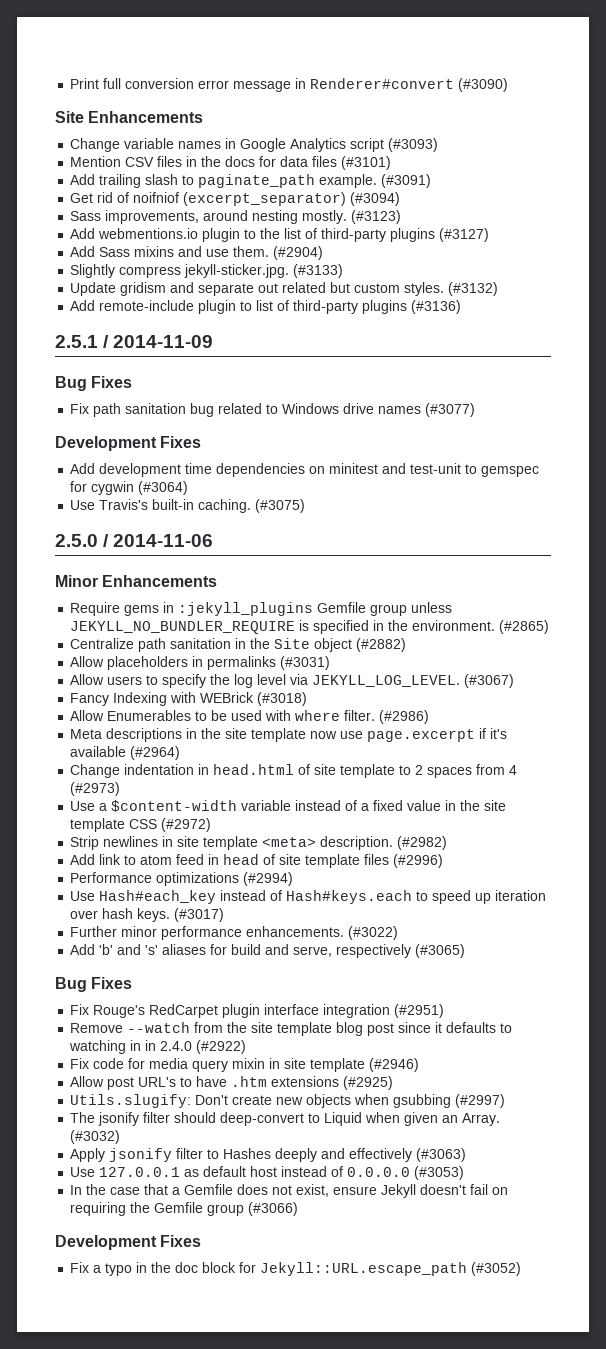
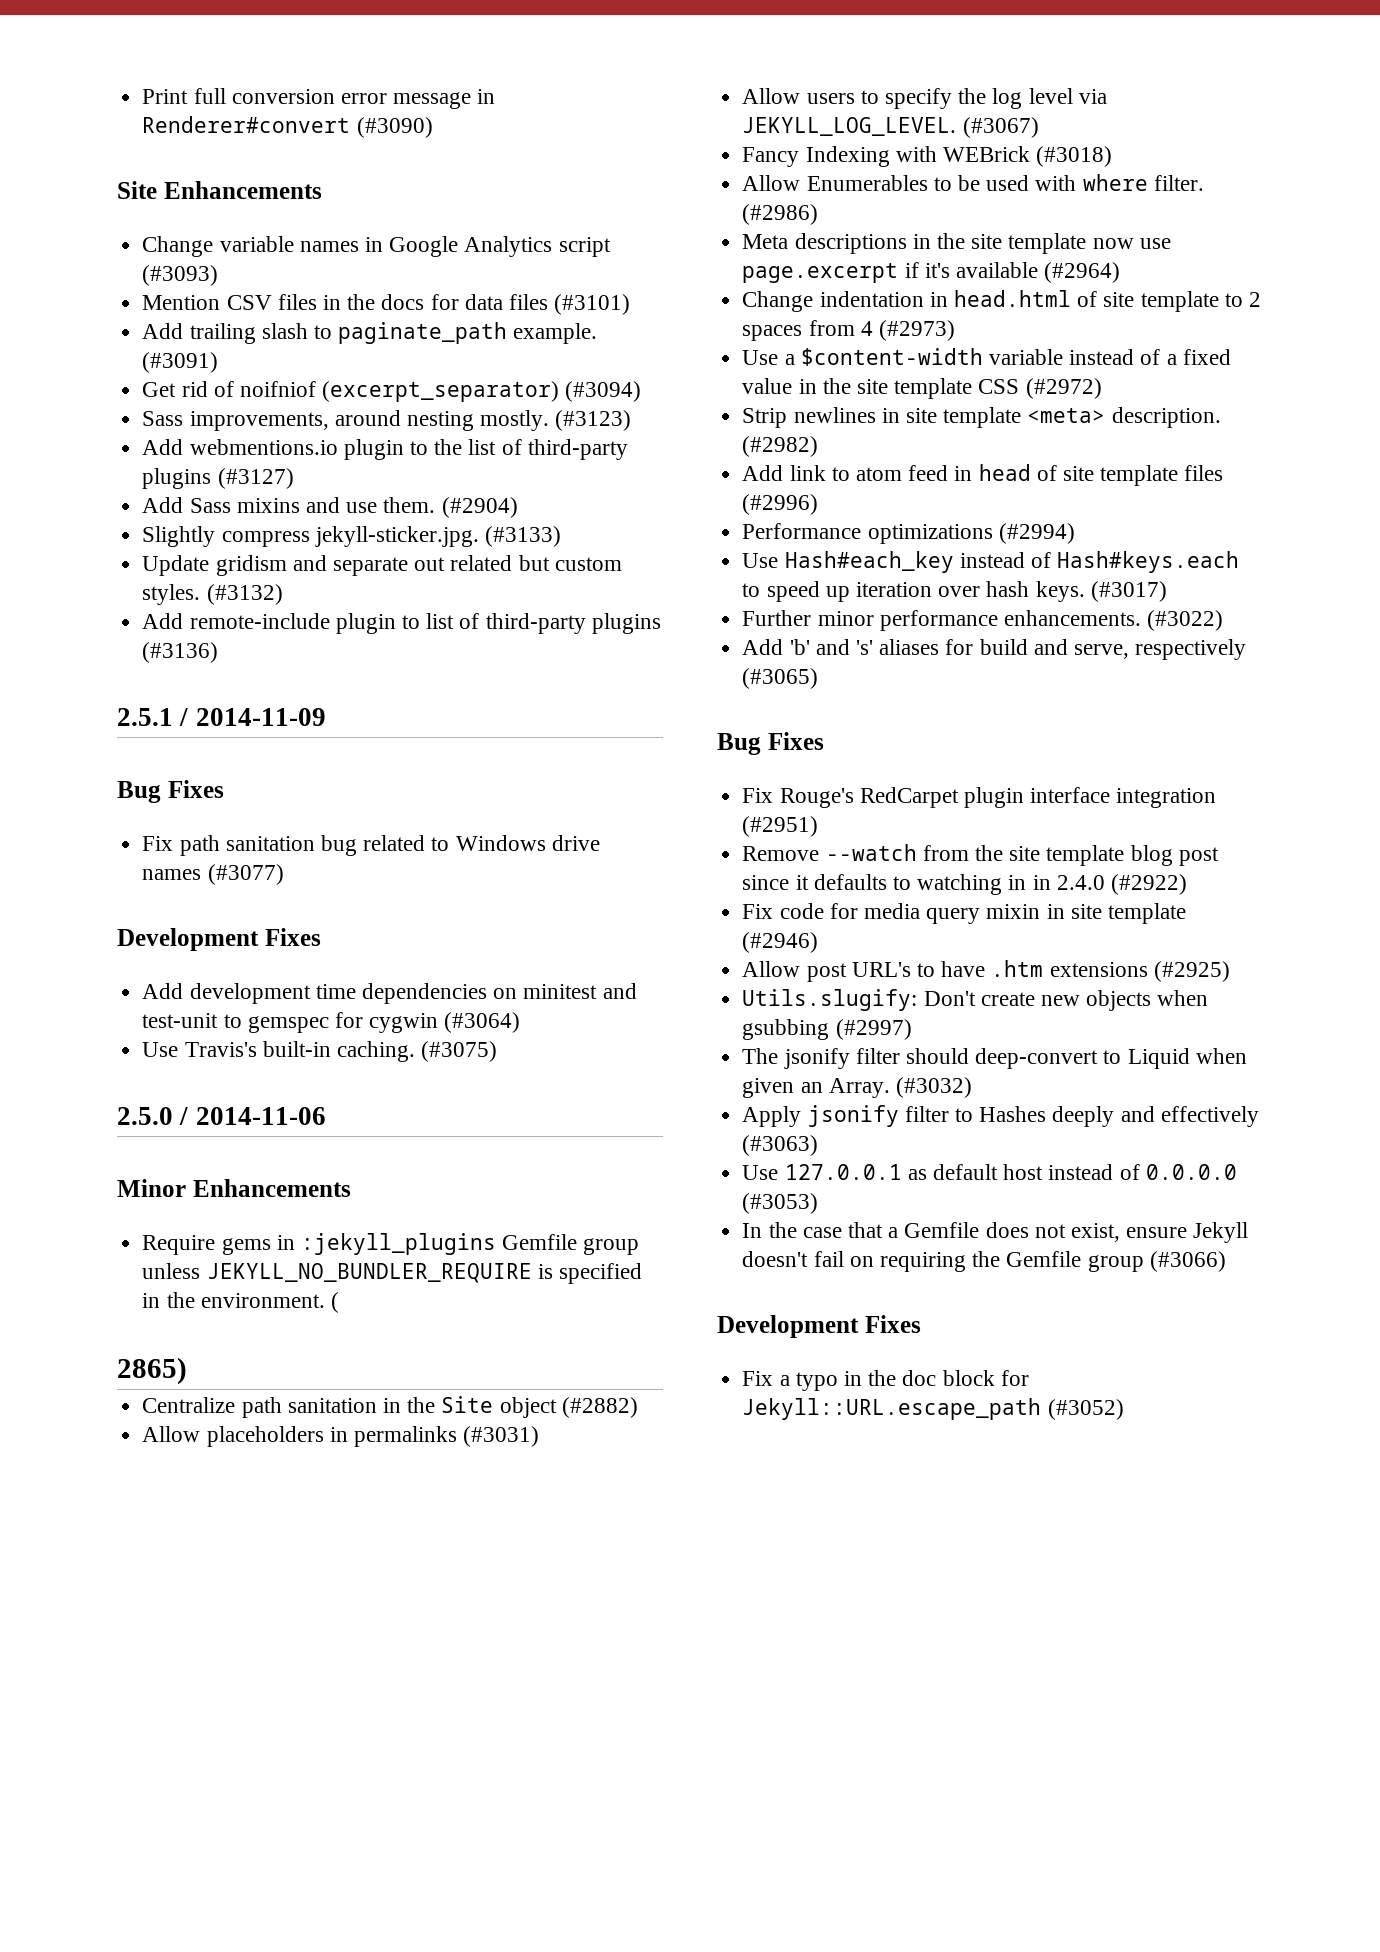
- (#2865)
+ (
+ 2865)

